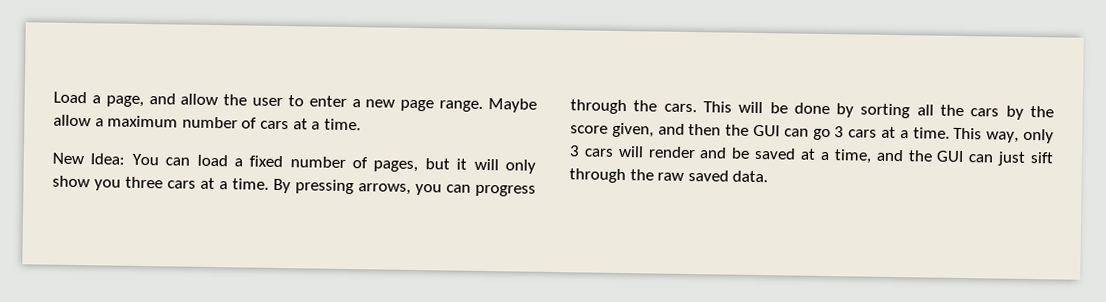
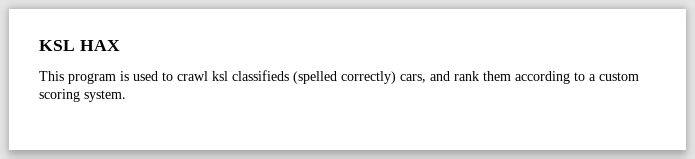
- Load a page, and allow the user to enter a new page range. Maybe allow a maximum number of cars at a time.
- New Idea: You can load a fixed number of pages, but it will only show you three cars at a time. By pressing arrows, you can progress through the cars. This will be done by sorting all the cars by the score given, and then the GUI can go 3 cars at a time. This way, only 3 cars will render and be saved at a time, and the GUI can just sift through the raw saved data.
+ KSL HAX
+ This program is used to crawl ksl classifieds (spelled correctly) cars, and rank them according to a custom scoring system.

